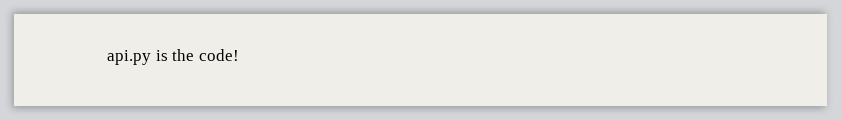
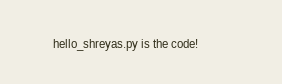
- api.py is the code!
+ hello_shreyas.py is the code!

